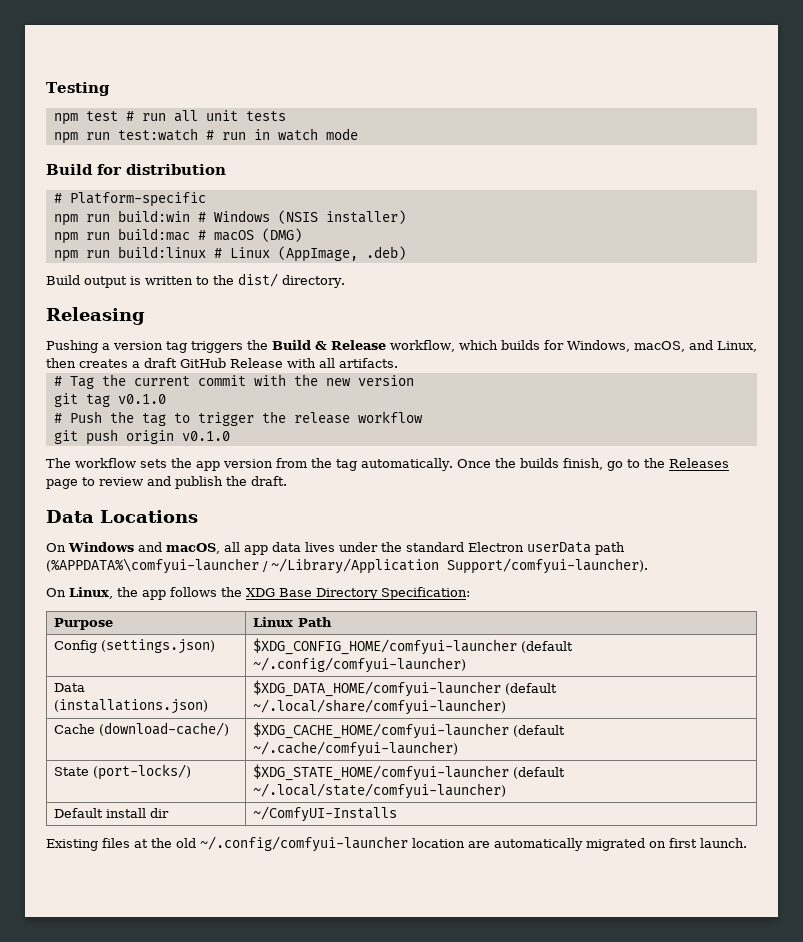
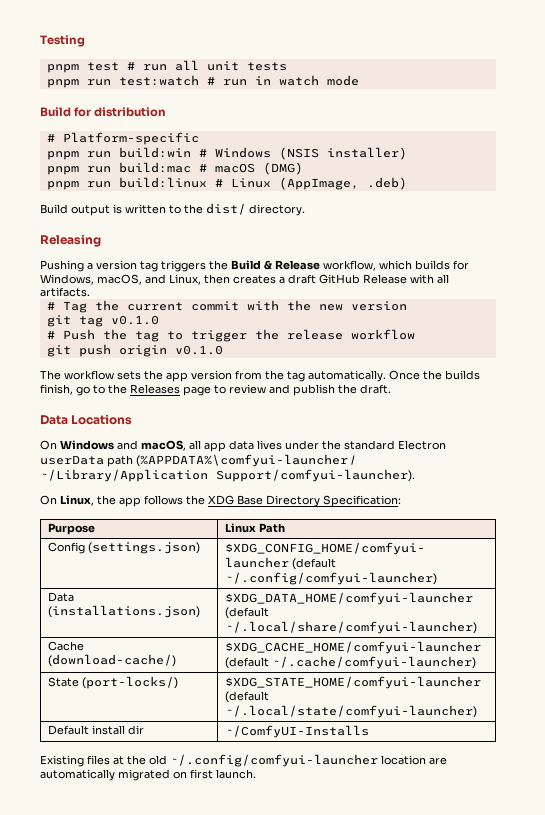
- npm test # run all unit tests
+ pnpm test # run all unit tests
- npm run test:watch # run in watch mode
+ pnpm run test:watch # run in watch mode
- npm run build:win # Windows (NSIS installer)
+ pnpm run build:win # Windows (NSIS installer)
- npm run build:mac # macOS (DMG)
+ pnpm run build:mac # macOS (DMG)
- npm run build:linux # Linux (AppImage, .deb)
+ pnpm run build:linux # Linux (AppImage, .deb)

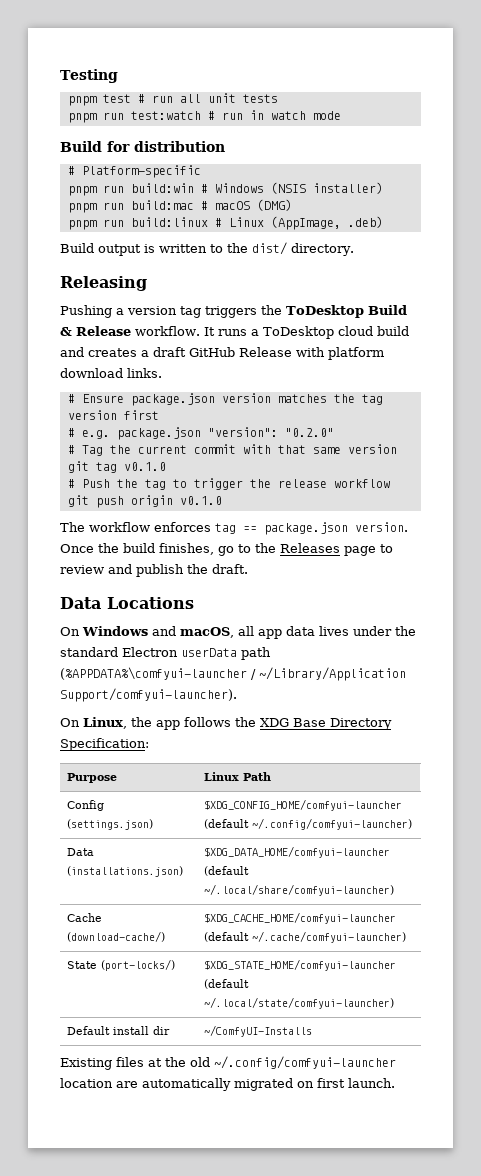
- Pushing a version tag triggers the Build & Release workflow, which builds for Windows, macOS, and Linux, then creates a draft GitHub Release with all artifacts.
+ Pushing a version tag triggers the ToDesktop Build & Release workflow. It runs a ToDesktop cloud build and creates a draft GitHub Release with platform download links.
+ # Ensure package.json version matches the tag version first
+ # e.g. package.json "version": "0.2.0"
- # Tag the current commit with the new version
+ # Tag the current commit with that same version
- The workflow sets the app version from the tag automatically. Once the builds finish, go to the Releases page to review and publish the draft.
+ The workflow enforces tag == package.json version. Once the build finishes, go to the Releases page to review and publish the draft.

